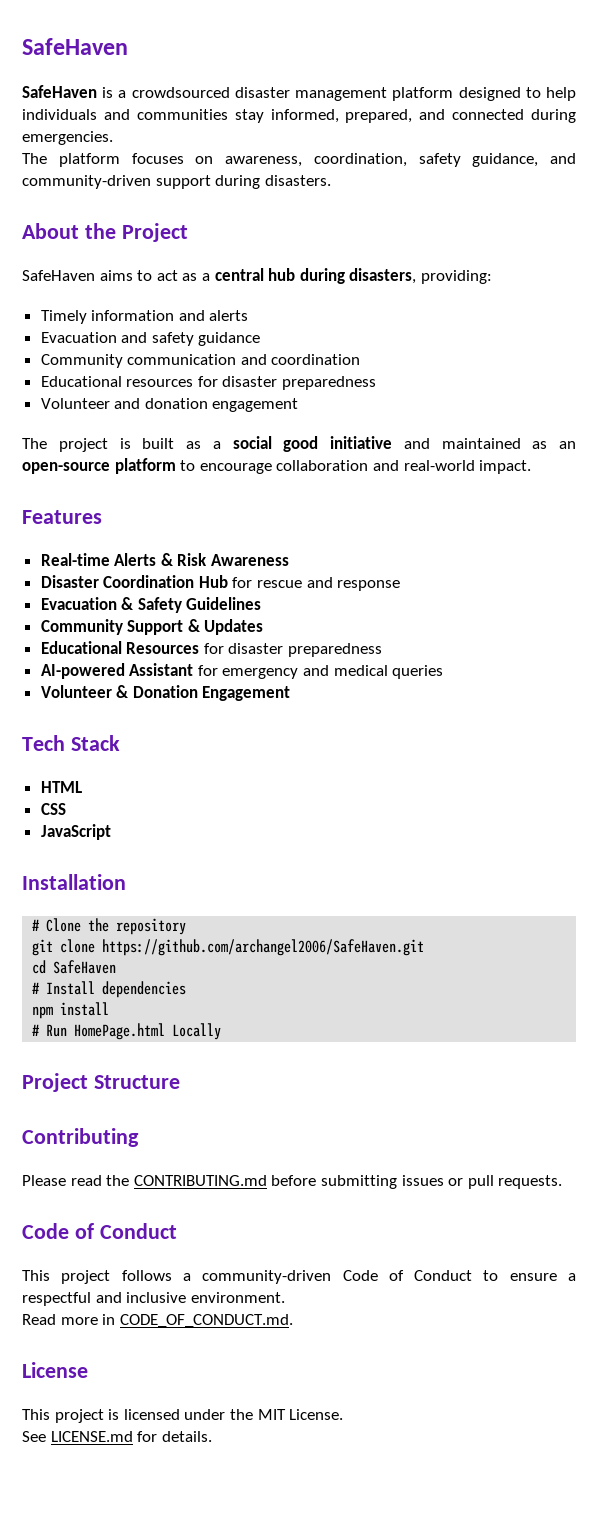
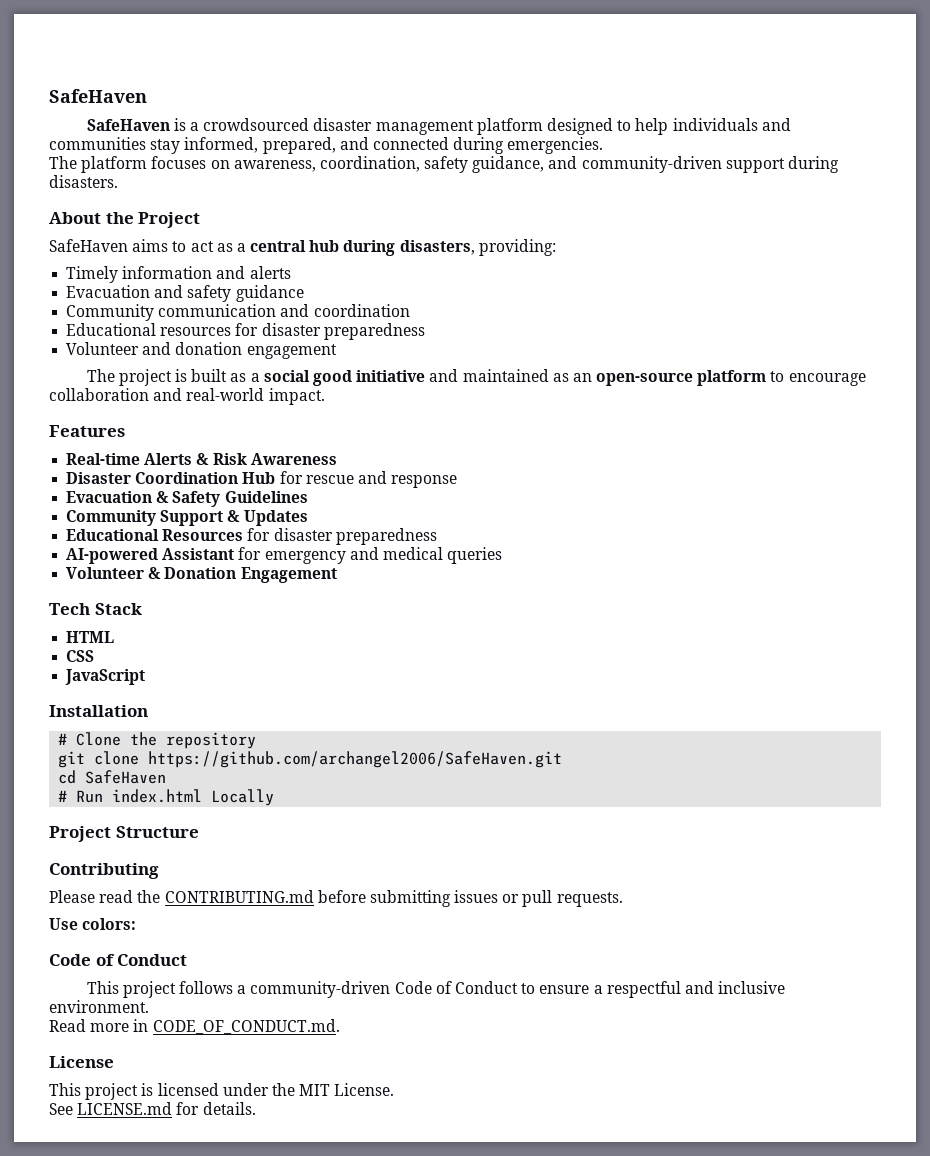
- # Install dependencies
- npm install
- # Run HomePage.html Locally
+ # Run index.html Locally
+ Use colors:

